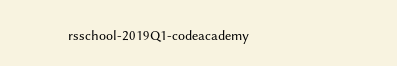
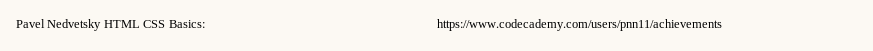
- rsschool-2019Q1-codeacademy
+ Pavel Nedvetsky HTML CSS Basics: https://www.codecademy.com/users/pnn11/achievements

